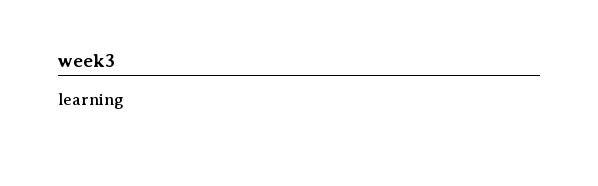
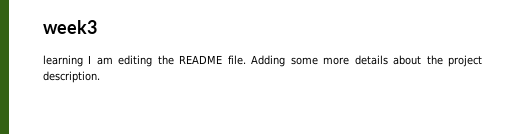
- learning
+ learning I am editing the README file. Adding some more details about the project description.

